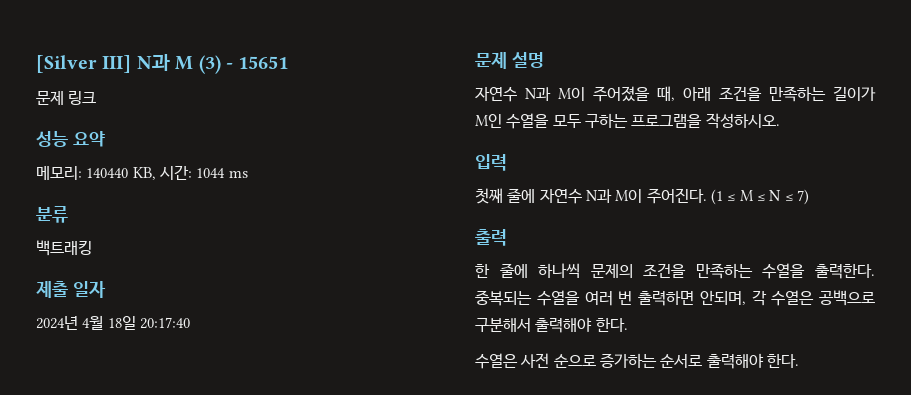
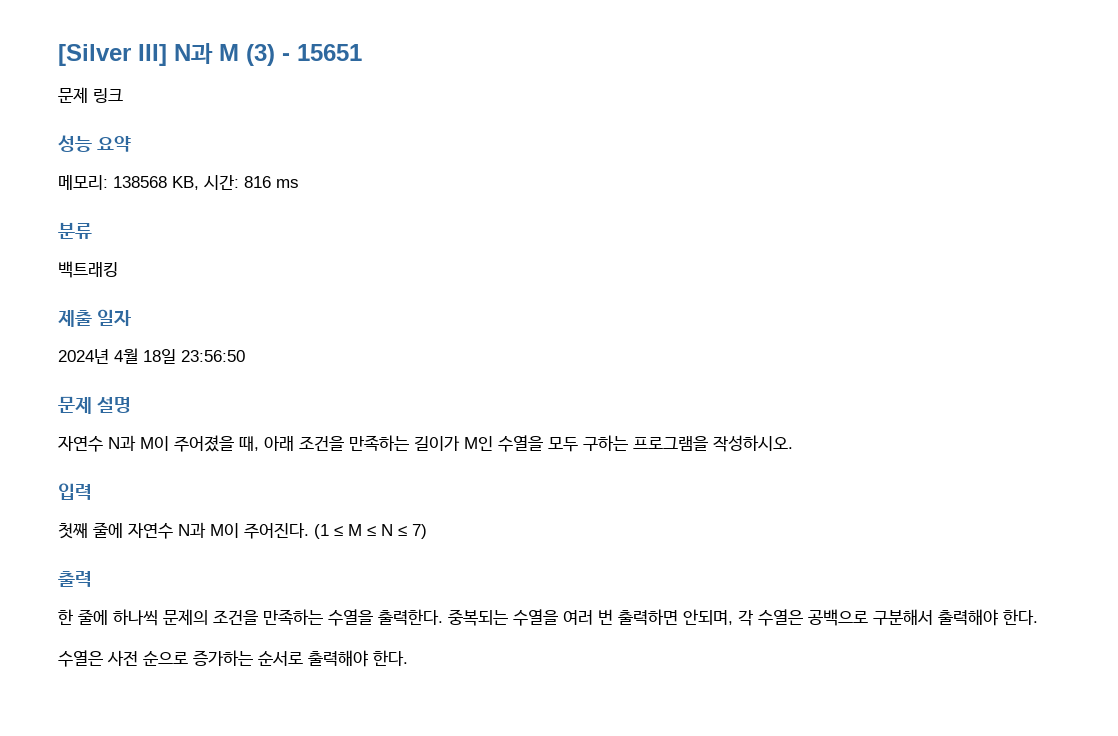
- 메모리: 140440 KB, 시간: 1044 ms
+ 메모리: 138568 KB, 시간: 816 ms
- 2024년 4월 18일 20:17:40
+ 2024년 4월 18일 23:56:50

